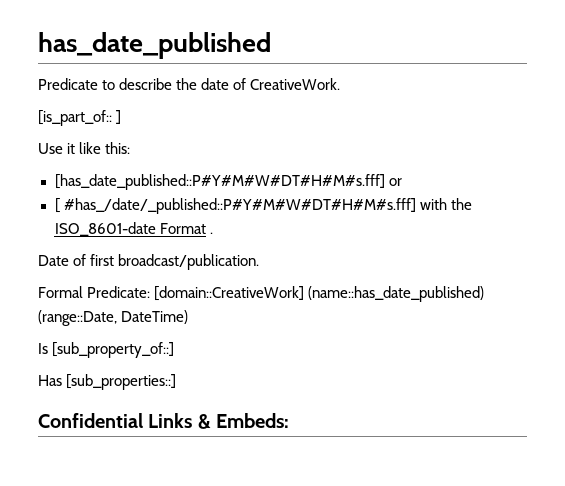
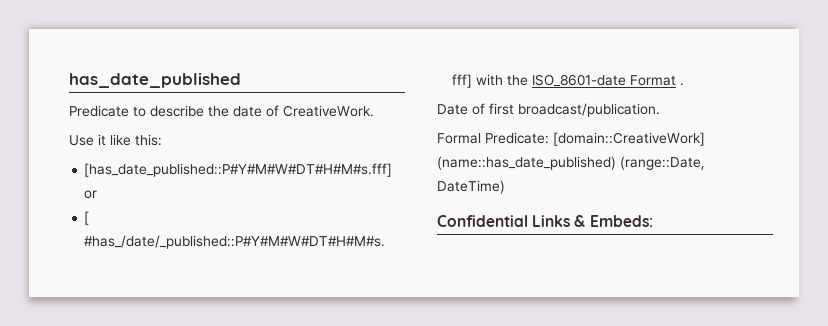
- [is_part_of:: ]
- Is [sub_property_of::]
- Has [sub_properties::]

